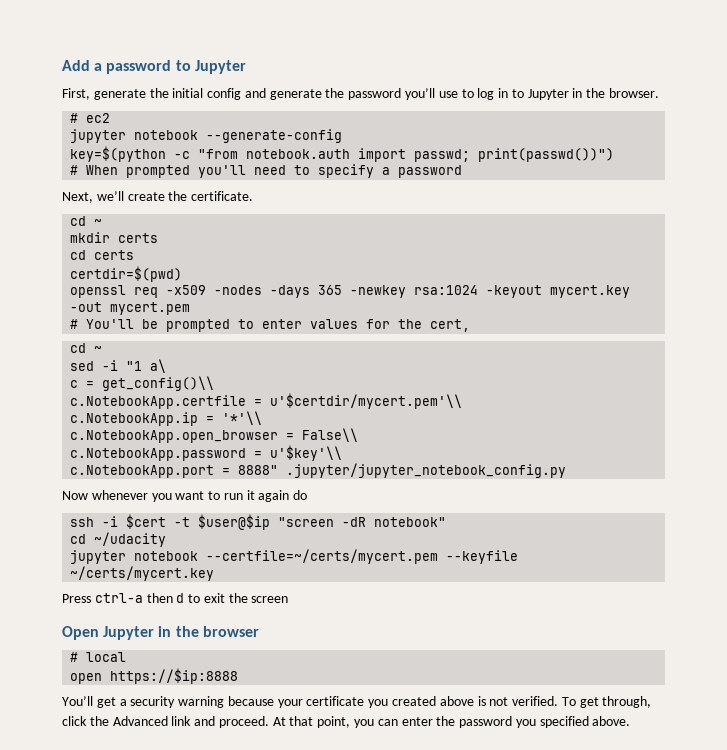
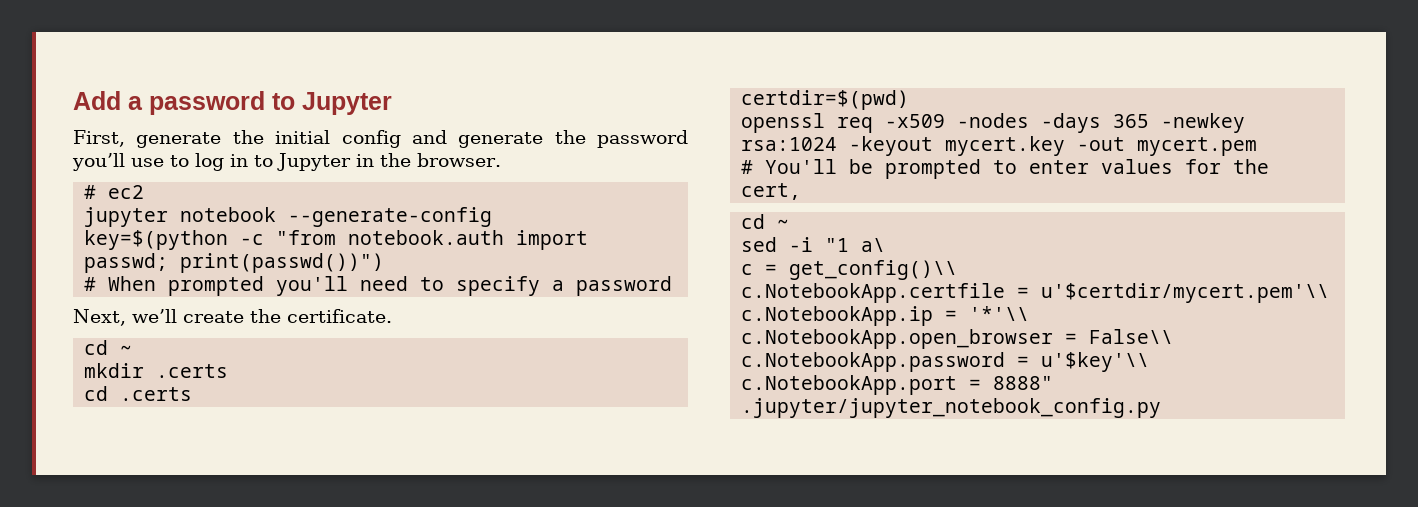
- mkdir certs
- cd certs
+ mkdir .certs
+ cd .certs
- Now whenever you want to run it again do
- ssh -i $cert -t $user@$ip "screen -dR notebook"
- cd ~/udacity
- jupyter notebook --certfile=~/certs/mycert.pem --keyfile ~/certs/mycert.key
- Press ctrl-a then d to exit the screen
- Open Jupyter in the browser
- # local
- open https://$ip:8888
- You’ll get a security warning because your certificate you created above is not verified. To get through, click the Advanced link and proceed. At that point, you can enter the password you specified above.

